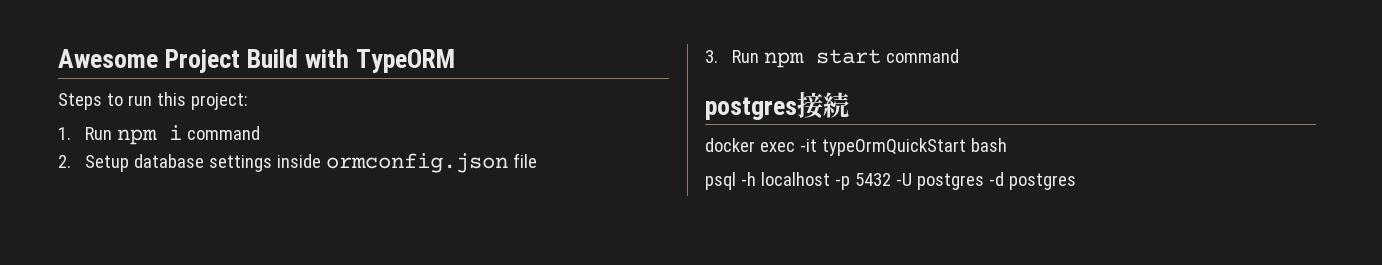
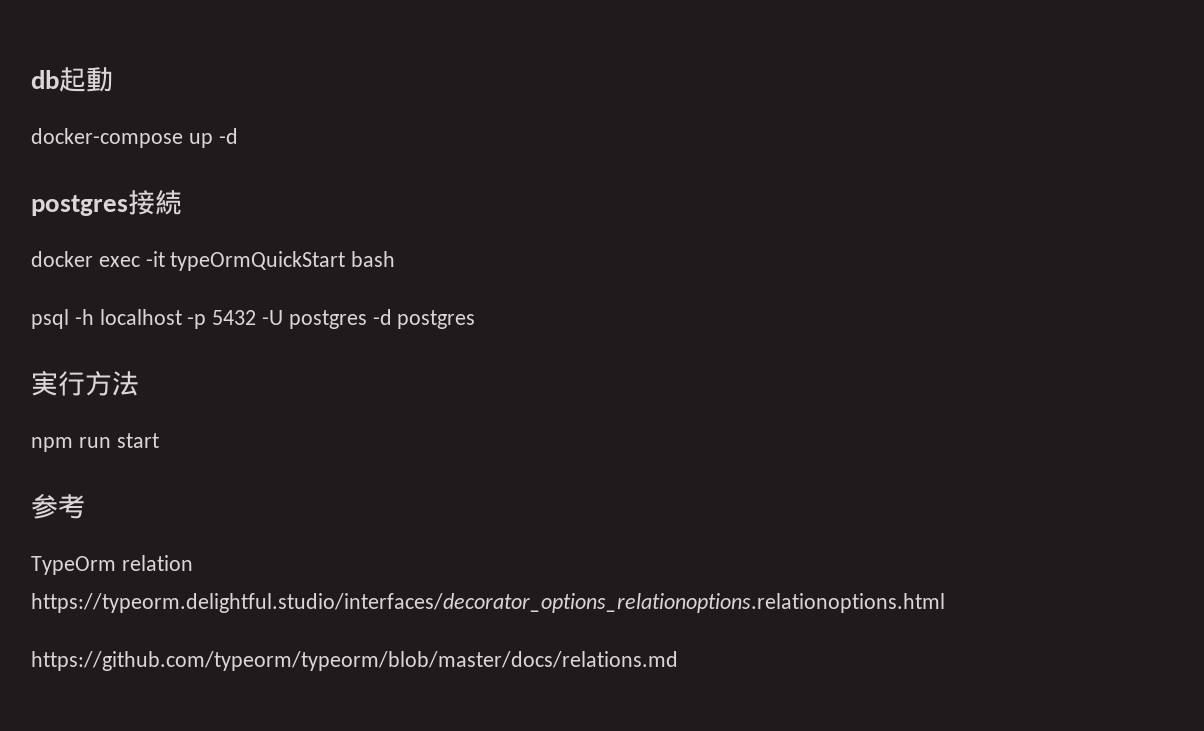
- Awesome Project Build with TypeORM
- Steps to run this project:
- 1. Run npm i command
- 2. Setup database settings inside ormconfig.json file
- 3. Run npm start command
+ db起動
+ docker-compose up -d
+ 実行方法
+ npm run start
+ 参考
+ TypeOrm relation
+ https://typeorm.delightful.studio/interfaces/decorator_options_relationoptions.relationoptions.html
+ https://github.com/typeorm/typeorm/blob/master/docs/relations.md

